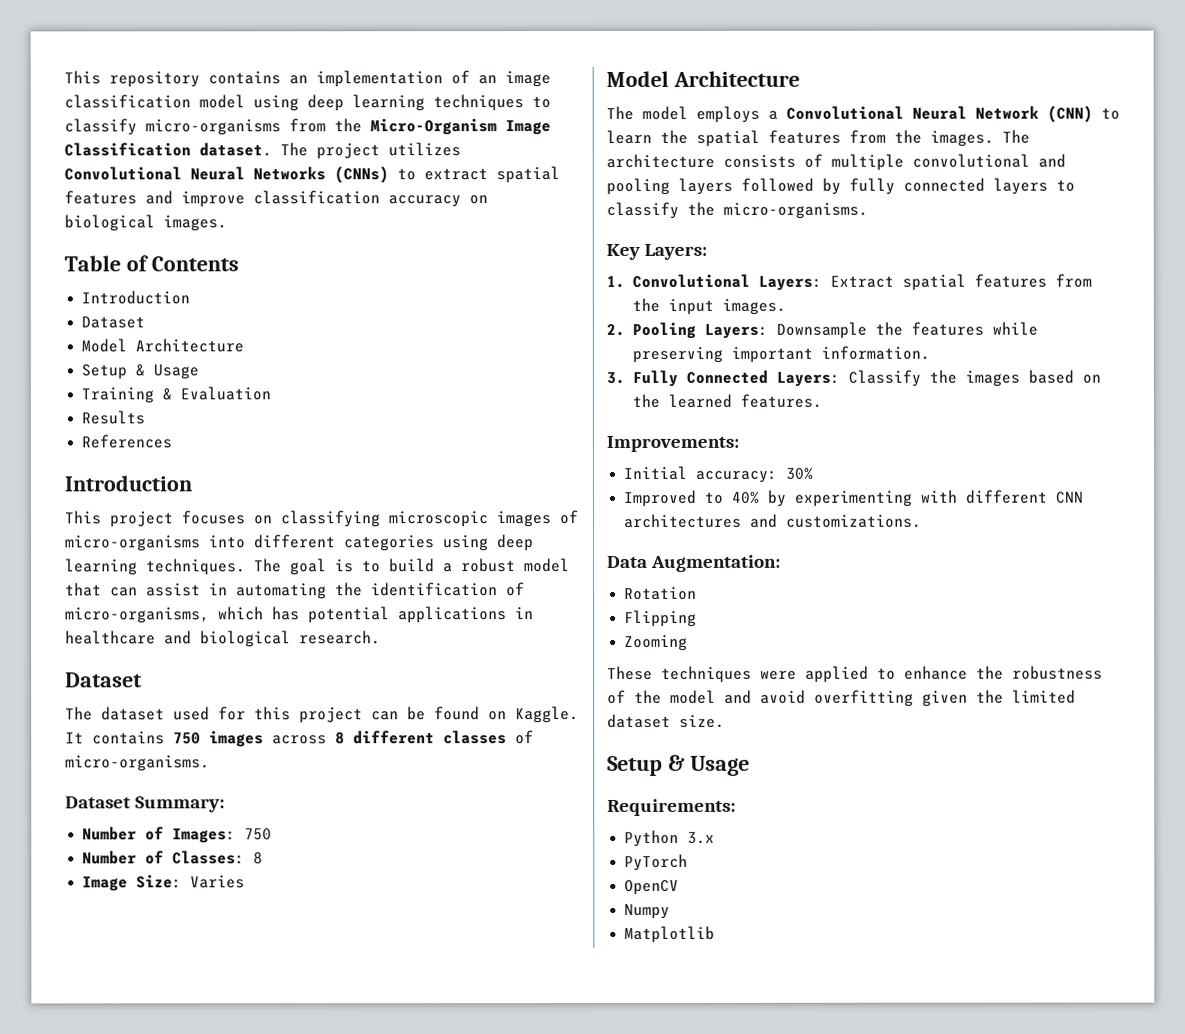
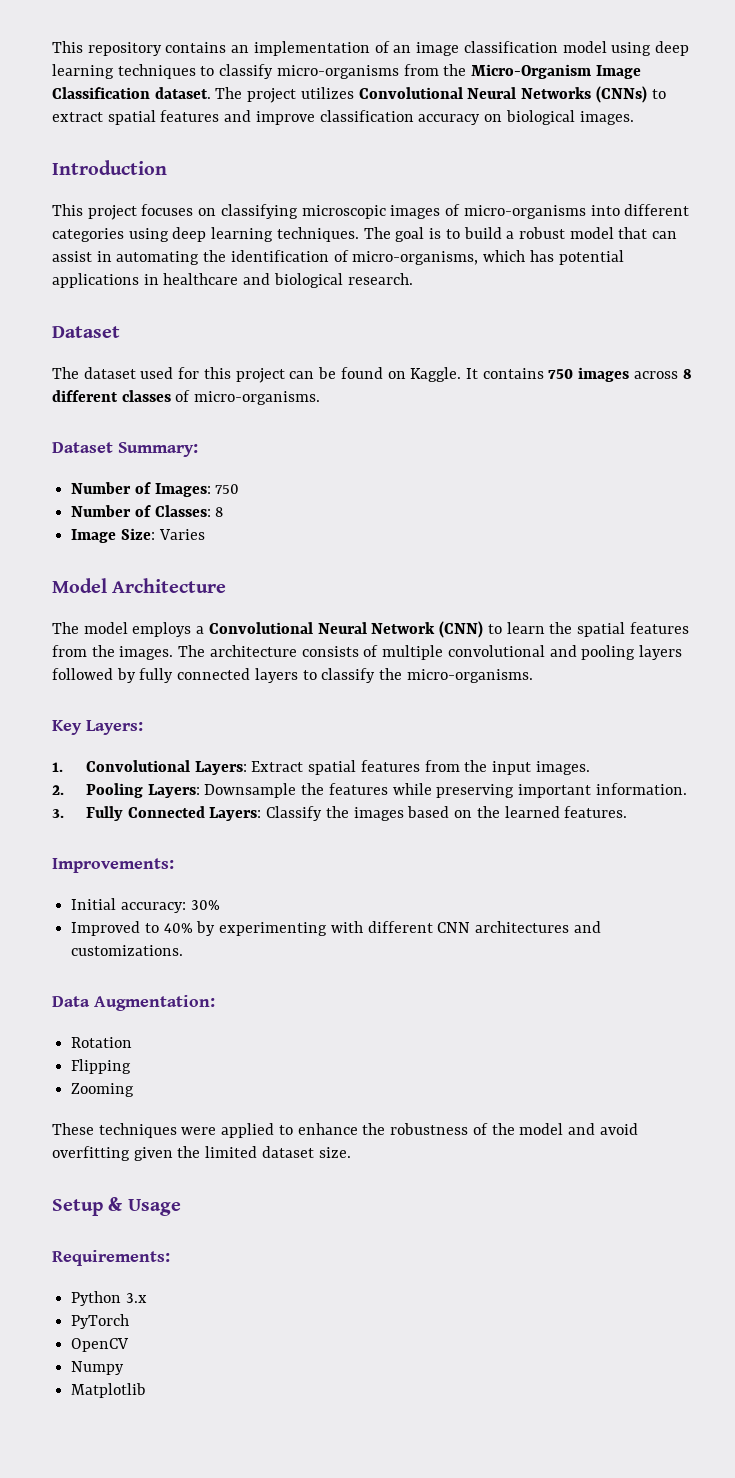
- Table of Contents
- Introduction
- Dataset
- Model Architecture
- Setup & Usage
- Training & Evaluation
- Results
- References

